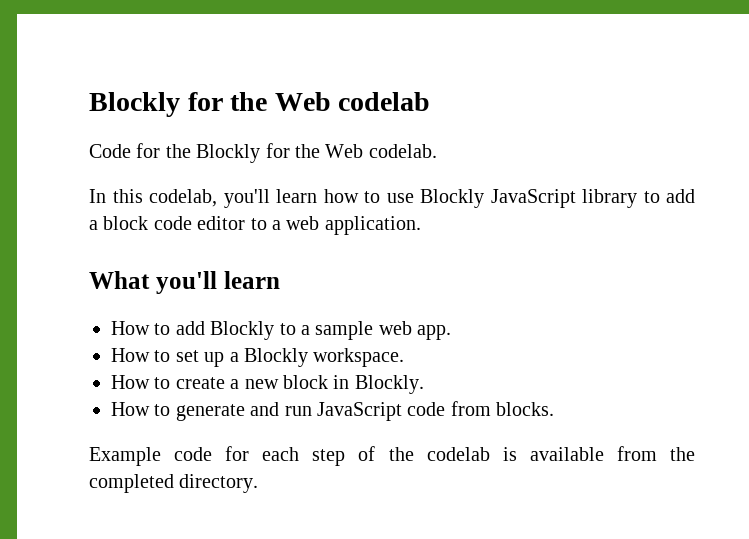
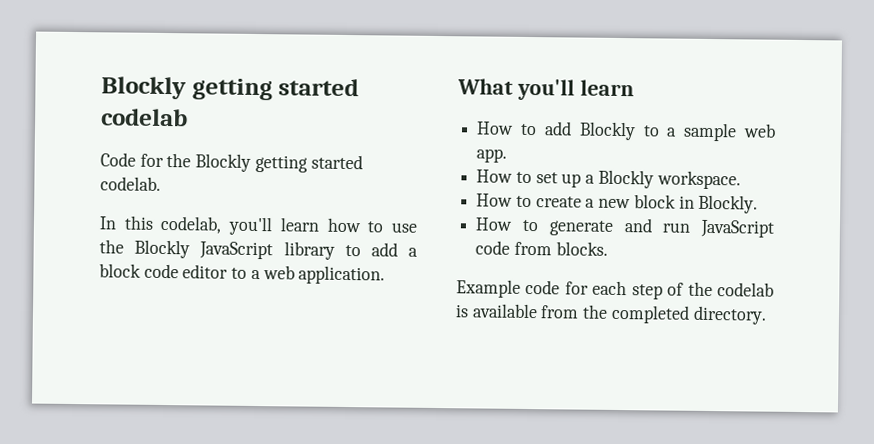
- Blockly for the Web codelab
+ Blockly getting started codelab
- Code for the Blockly for the Web codelab.
+ Code for the Blockly getting started codelab.
- In this codelab, you'll learn how to use Blockly JavaScript library to add a block code editor to a web application.
+ In this codelab, you'll learn how to use the Blockly JavaScript library to add a block code editor to a web application.

